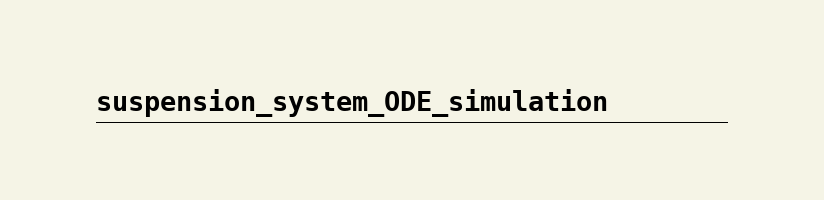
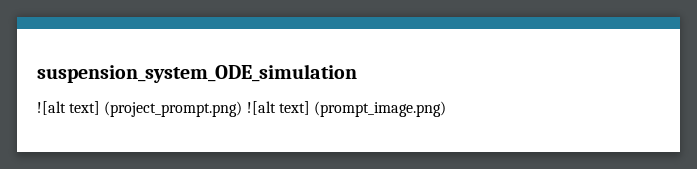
+ ![alt text] (project_prompt.png) ![alt text] (prompt_image.png)

